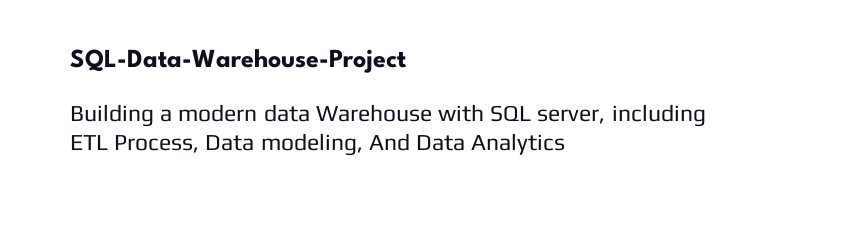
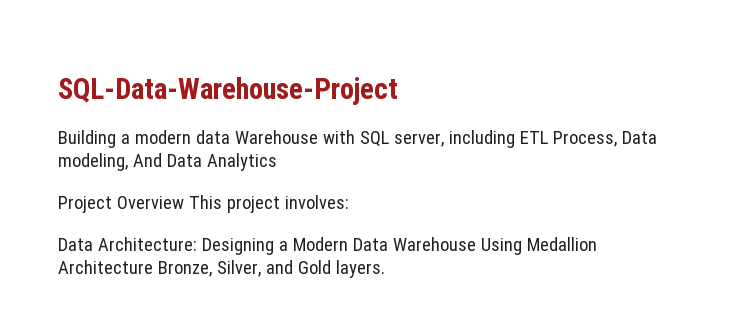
+ Project Overview This project involves:
+ Data Architecture: Designing a Modern Data Warehouse Using Medallion Architecture Bronze, Silver, and Gold layers.

